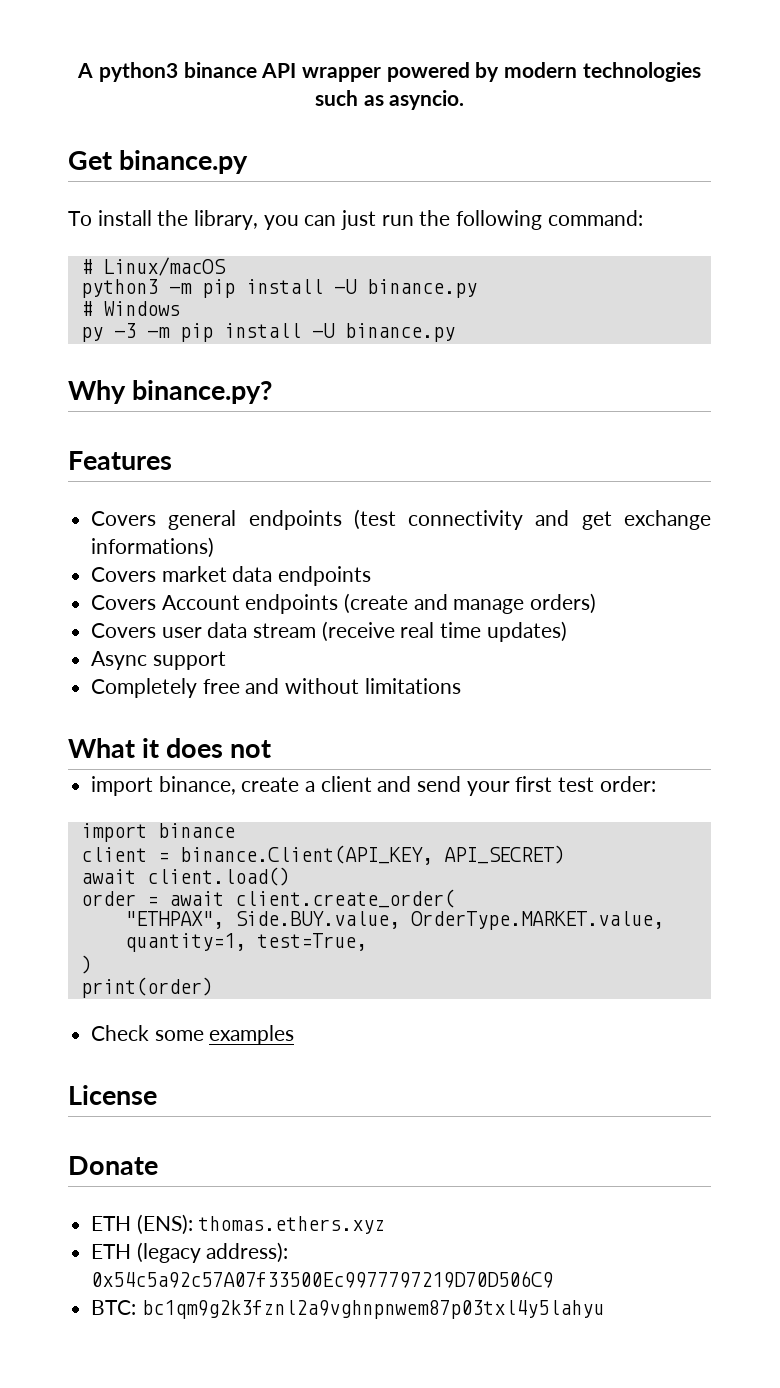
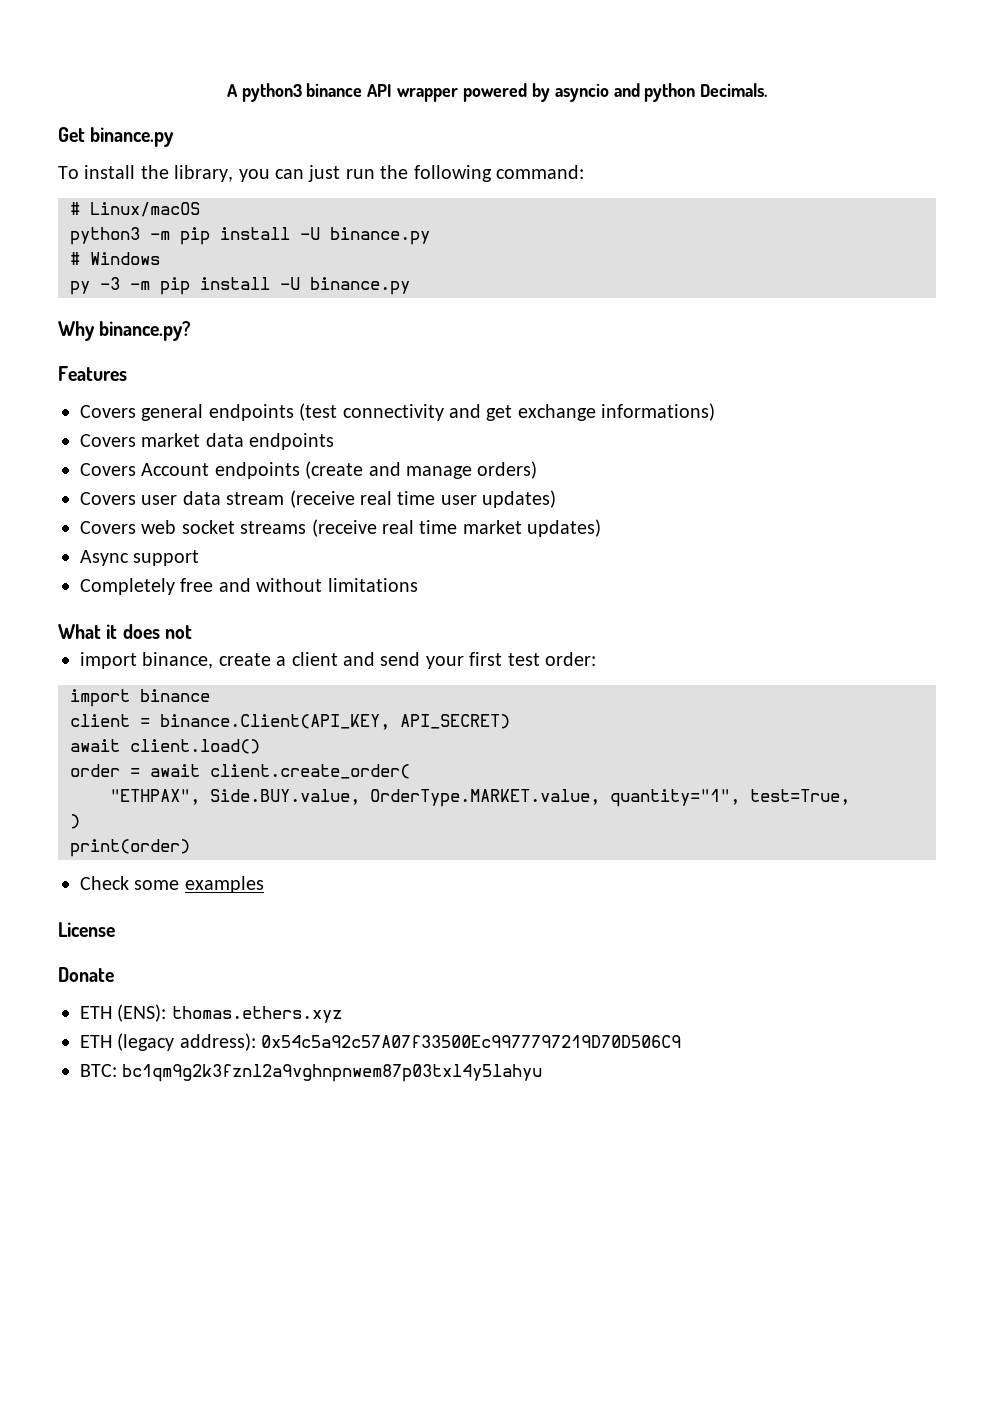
- A python3 binance API wrapper powered by modern technologies such as asyncio.
+ A python3 binance API wrapper powered by asyncio and python Decimals.
- Covers user data stream (receive real time updates)
+ Covers user data stream (receive real time user updates)
+ Covers web socket streams (receive real time market updates)
- "ETHPAX", Side.BUY.value, OrderType.MARKET.value, quantity=1, test=True,
+ "ETHPAX", Side.BUY.value, OrderType.MARKET.value, quantity="1", test=True,

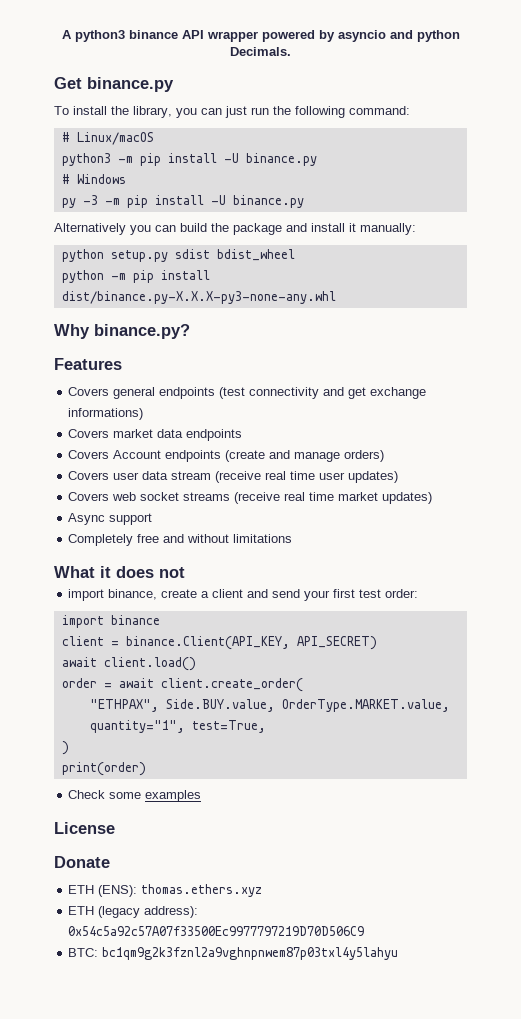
+ Alternatively you can build the package and install it manually:
+ python setup.py sdist bdist_wheel
+ python -m pip install dist/binance.py-X.X.X-py3-none-any.whl

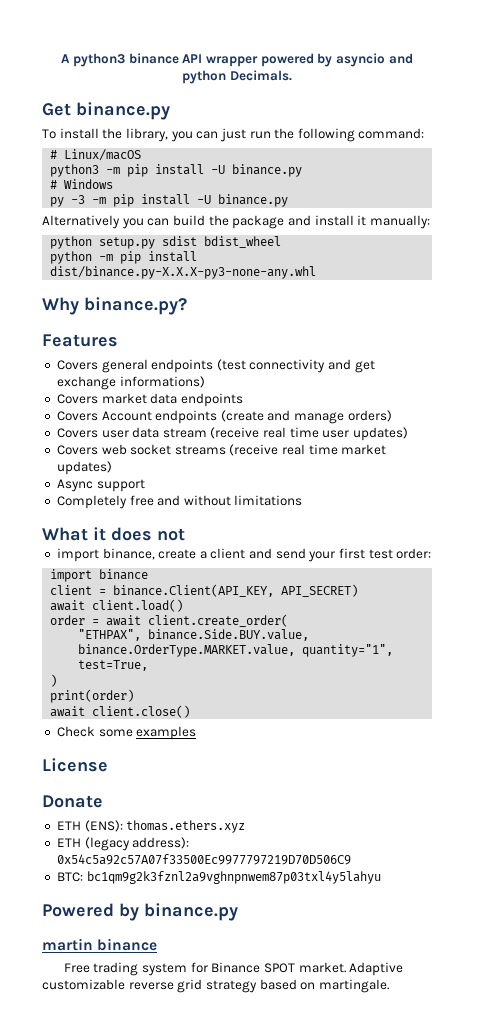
- "ETHPAX", Side.BUY.value, OrderType.MARKET.value, quantity="1", test=True,
+ "ETHPAX", binance.Side.BUY.value, binance.OrderType.MARKET.value, quantity="1", test=True,
+ await client.close()
+ Powered by binance.py
+ martin binance
+ Free trading system for Binance SPOT market. Adaptive customizable reverse grid strategy based on martingale.

